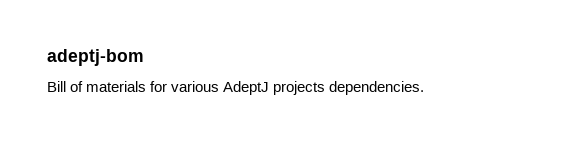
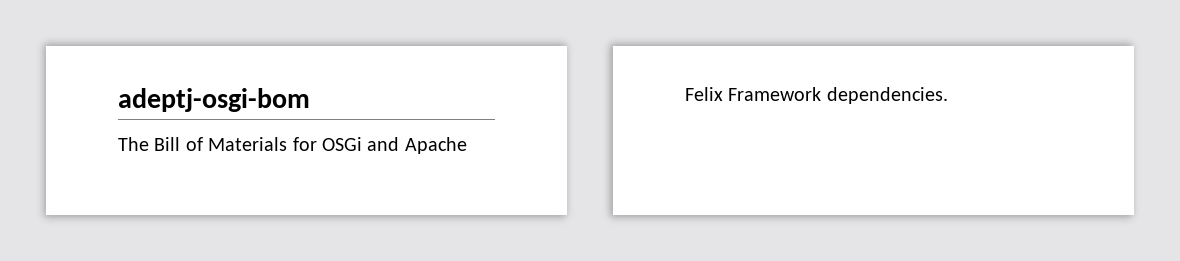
- adeptj-bom
- Bill of materials for various AdeptJ projects dependencies.
+ adeptj-osgi-bom
+ The Bill of Materials for OSGi and Apache Felix Framework dependencies.

